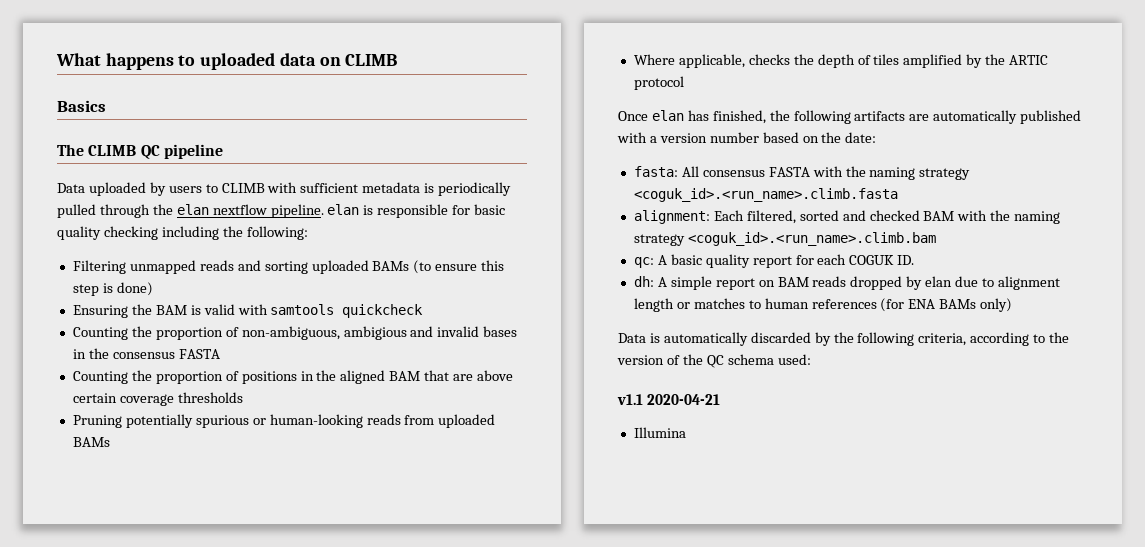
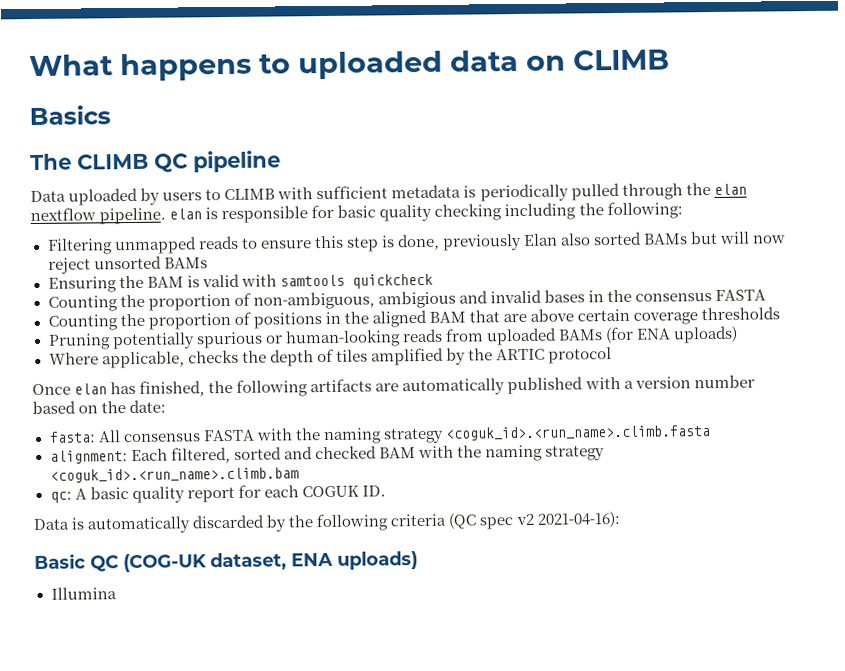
- Filtering unmapped reads and sorting uploaded BAMs (to ensure this step is done)
+ Filtering unmapped reads to ensure this step is done, previously Elan also sorted BAMs but will now reject unsorted BAMs
- Pruning potentially spurious or human-looking reads from uploaded BAMs
+ Pruning potentially spurious or human-looking reads from uploaded BAMs (for ENA uploads)
- dh: A simple report on BAM reads dropped by elan due to alignment length or matches to human references (for ENA BAMs only)
- Data is automatically discarded by the following criteria, according to the version of the QC schema used:
- v1.1 2020-04-21
+ Data is automatically discarded by the following criteria (QC spec v2 2021-04-16):
+ Basic QC (COG-UK dataset, ENA uploads)

